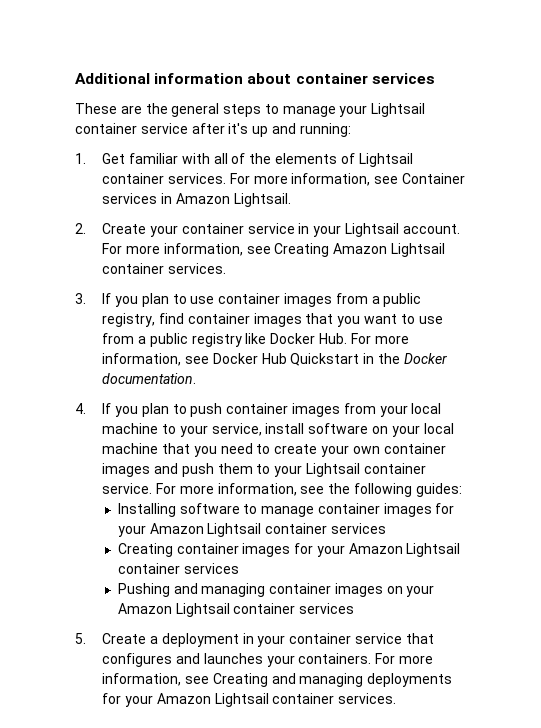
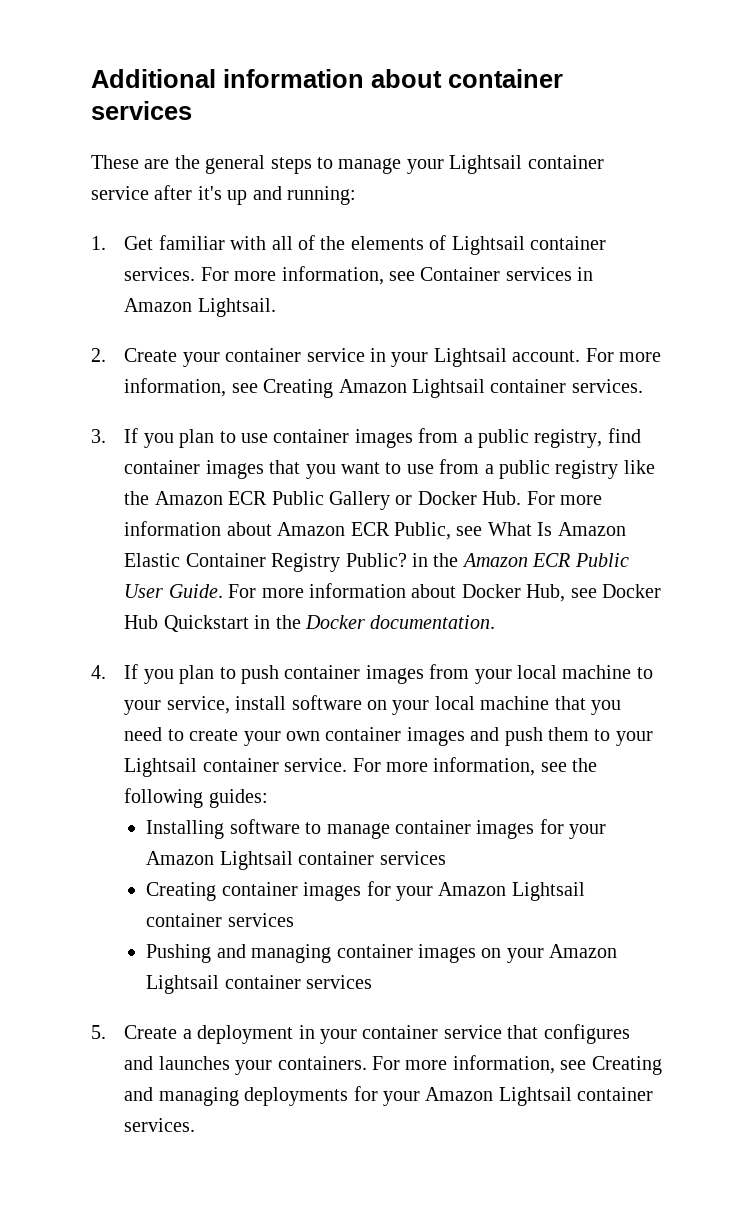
- 3. If you plan to use container images from a public registry, find container images that you want to use from a public registry like Docker Hub. For more information, see Docker Hub Quickstart in the Docker documentation.
+ 3. If you plan to use container images from a public registry, find container images that you want to use from a public registry like the Amazon ECR Public Gallery or Docker Hub. For more information about Amazon ECR Public, see What Is Amazon Elastic Container Registry Public? in the Amazon ECR Public User Guide. For more information about Docker Hub, see Docker Hub Quickstart in the Docker documentation.

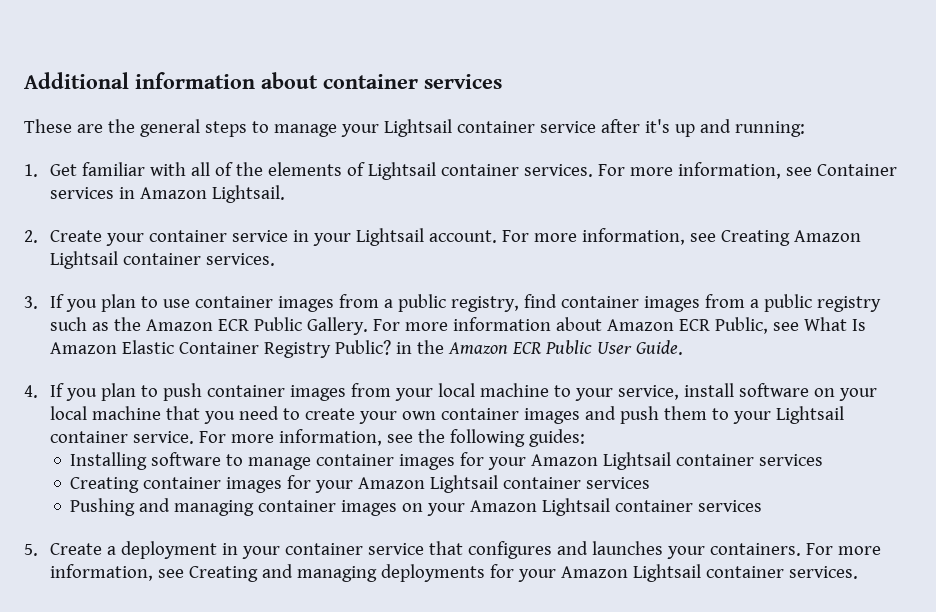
- 3. If you plan to use container images from a public registry, find container images that you want to use from a public registry like the Amazon ECR Public Gallery or Docker Hub. For more information about Amazon ECR Public, see What Is Amazon Elastic Container Registry Public? in the Amazon ECR Public User Guide. For more information about Docker Hub, see Docker Hub Quickstart in the Docker documentation.
+ 3. If you plan to use container images from a public registry, find container images from a public registry such as the Amazon ECR Public Gallery. For more information about Amazon ECR Public, see What Is Amazon Elastic Container Registry Public? in the Amazon ECR Public User Guide.

